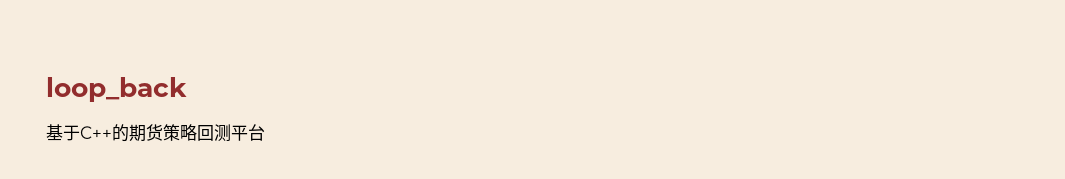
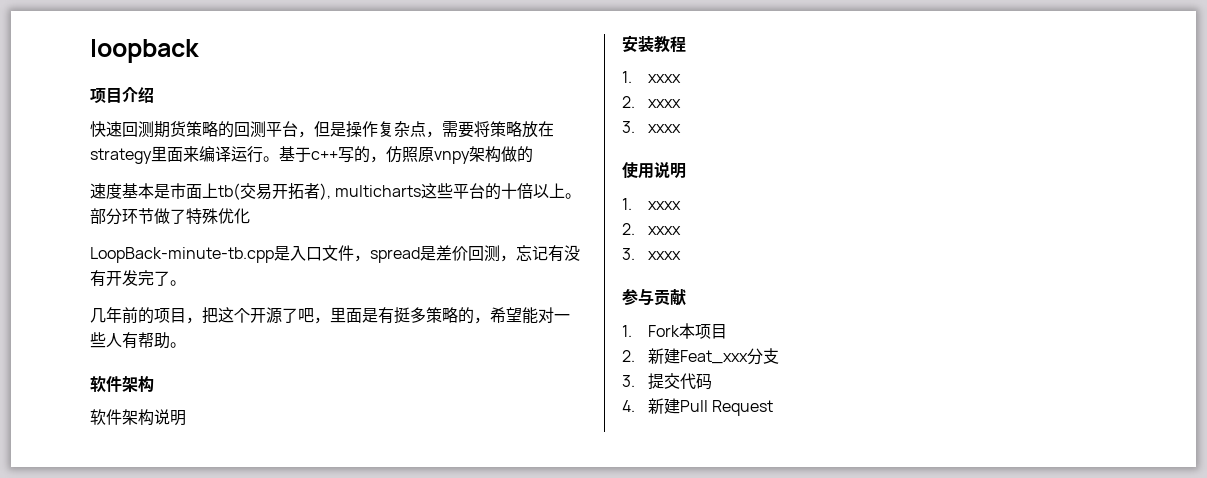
- loop_back
- 基于C++的期货策略回测平台
+ loopback
+ 项目介绍
+ 快速回测期货策略的回测平台，但是操作复杂点，需要将策略放在strategy里面来编译运行。基于c++写的，仿照原vnpy架构做的
+ 速度基本是市面上tb(交易开拓者), multicharts这些平台的十倍以上。部分环节做了特殊优化
+ LoopBack-minute-tb.cpp是入口文件，spread是差价回测，忘记有没有开发完了。
+ 几年前的项目，把这个开源了吧，里面是有挺多策略的，希望能对一些人有帮助。
+ 软件架构
+ 软件架构说明
+ 安装教程
+ 1. xxxx
+ 2. xxxx
+ 3. xxxx
+ 使用说明
+ 1. xxxx
+ 2. xxxx
+ 3. xxxx
+ 参与贡献
+ 1. Fork本项目
+ 2.新建Feat_xxx分支
+ 3.提交代码
+ 4.新建Pull Request

